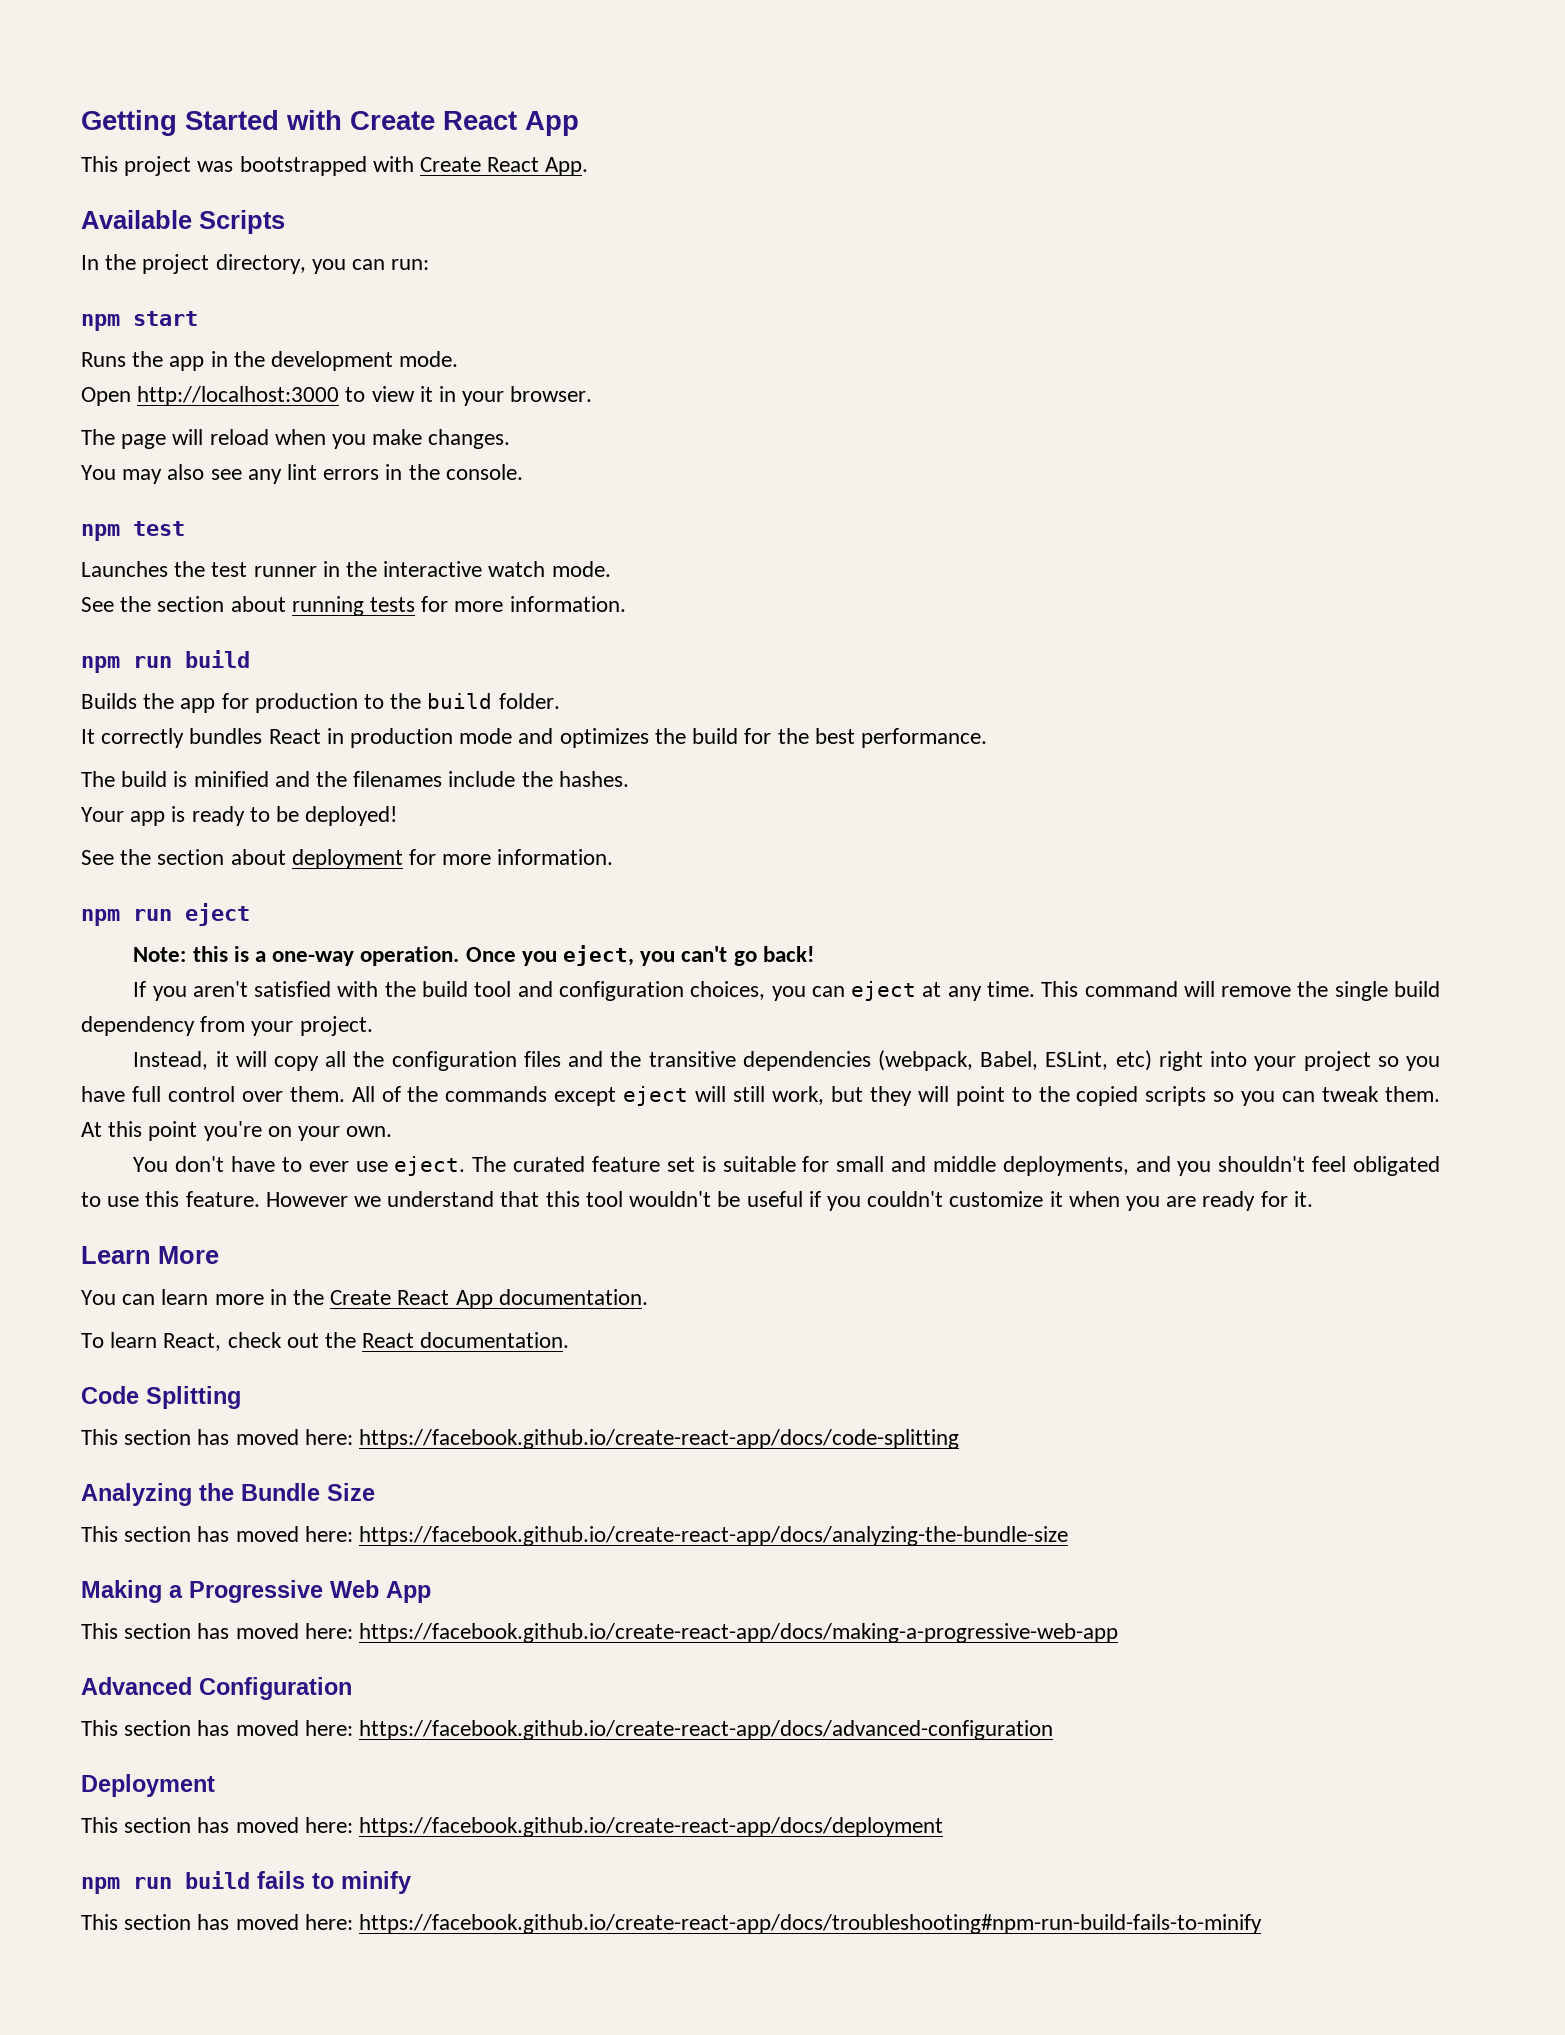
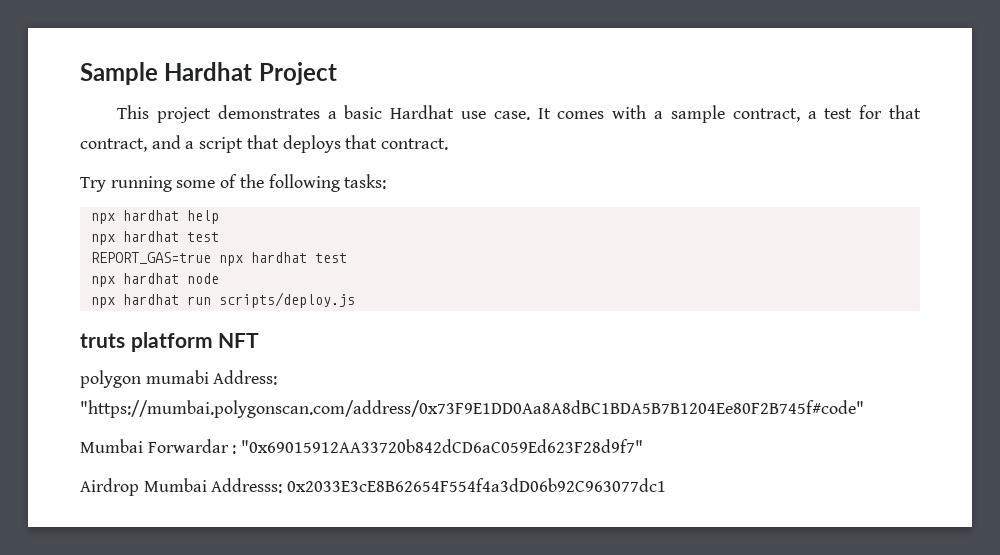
- Getting Started with Create React App
- This project was bootstrapped with Create React App.
- Available Scripts
- In the project directory, you can run:
- npm start
- Runs the app in the development mode.
- Open http://localhost:3000 to view it in your browser.
- The page will reload when you make changes.
- You may also see any lint errors in the console.
- npm test
- Launches the test runner in the interactive watch mode.
- See the section about running tests for more information.
- npm run build
- Builds the app for production to the build folder.
- It correctly bundles React in production mode and optimizes the build for the best performance.
- The build is minified and the filenames include the hashes.
- Your app is ready to be deployed!
- See the section about deployment for more information.
- npm run eject
- Note: this is a one-way operation. Once you eject, you can't go back!
- If you aren't satisfied with the build tool and configuration choices, you can eject at any time. This command will remove the single build dependency from your project.
- Instead, it will copy all the configuration files and the transitive dependencies (webpack, Babel, ESLint, etc) right into your project so you have full control over them. All of the commands except eject will still work, but they will point to the copied scripts so you can tweak them. At this point you're on your own.
- You don't have to ever use eject. The curated feature set is suitable for small and middle deployments, and you shouldn't feel obligated to use this feature. However we understand that this tool wouldn't be useful if you couldn't customize it when you are ready for it.
- Learn More
- You can learn more in the Create React App documentation.
- To learn React, check out the React documentation.
- Code Splitting
- This section has moved here: https://facebook.github.io/create-react-app/docs/code-splitting
- Analyzing the Bundle Size
- This section has moved here: https://facebook.github.io/create-react-app/docs/analyzing-the-bundle-size
- Making a Progressive Web App
- This section has moved here: https://facebook.github.io/create-react-app/docs/making-a-progressive-web-app
- Advanced Configuration
- This section has moved here: https://facebook.github.io/create-react-app/docs/advanced-configuration
- Deployment
- This section has moved here: https://facebook.github.io/create-react-app/docs/deployment
- npm run build fails to minify
- This section has moved here: https://facebook.github.io/create-react-app/docs/troubleshooting#npm-run-build-fails-to-minify
+ Sample Hardhat Project
+ This project demonstrates a basic Hardhat use case. It comes with a sample contract, a test for that contract, and a script that deploys that contract.
+ Try running some of the following tasks:
+ npx hardhat help
+ npx hardhat test
+ REPORT_GAS=true npx hardhat test
+ npx hardhat node
+ npx hardhat run scripts/deploy.js
+ truts platform NFT
+ polygon mumabi Address: "https://mumbai.polygonscan.com/address/0x73F9E1DD0Aa8A8dBC1BDA5B7B1204Ee80F2B745f#code"
+ Mumbai Forwardar : "0x69015912AA33720b842dCD6aC059Ed623F28d9f7"
+ Airdrop Mumbai Addresss: 0x2033E3cE8B62654F554f4a3dD06b92C963077dc1

